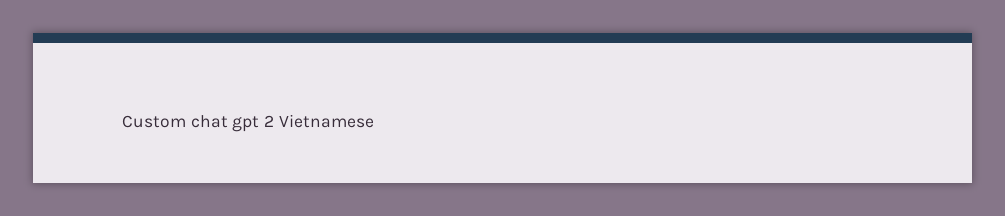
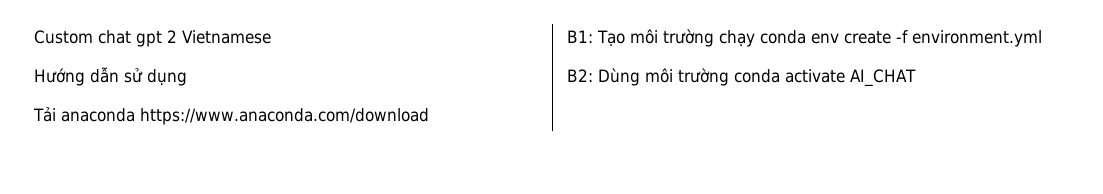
+ Hướng dẫn sử dụng
+ Tải anaconda https://www.anaconda.com/download
+ B1: Tạo môi trường chạy conda env create -f environment.yml
+ B2: Dùng môi trường conda activate AI_CHAT

